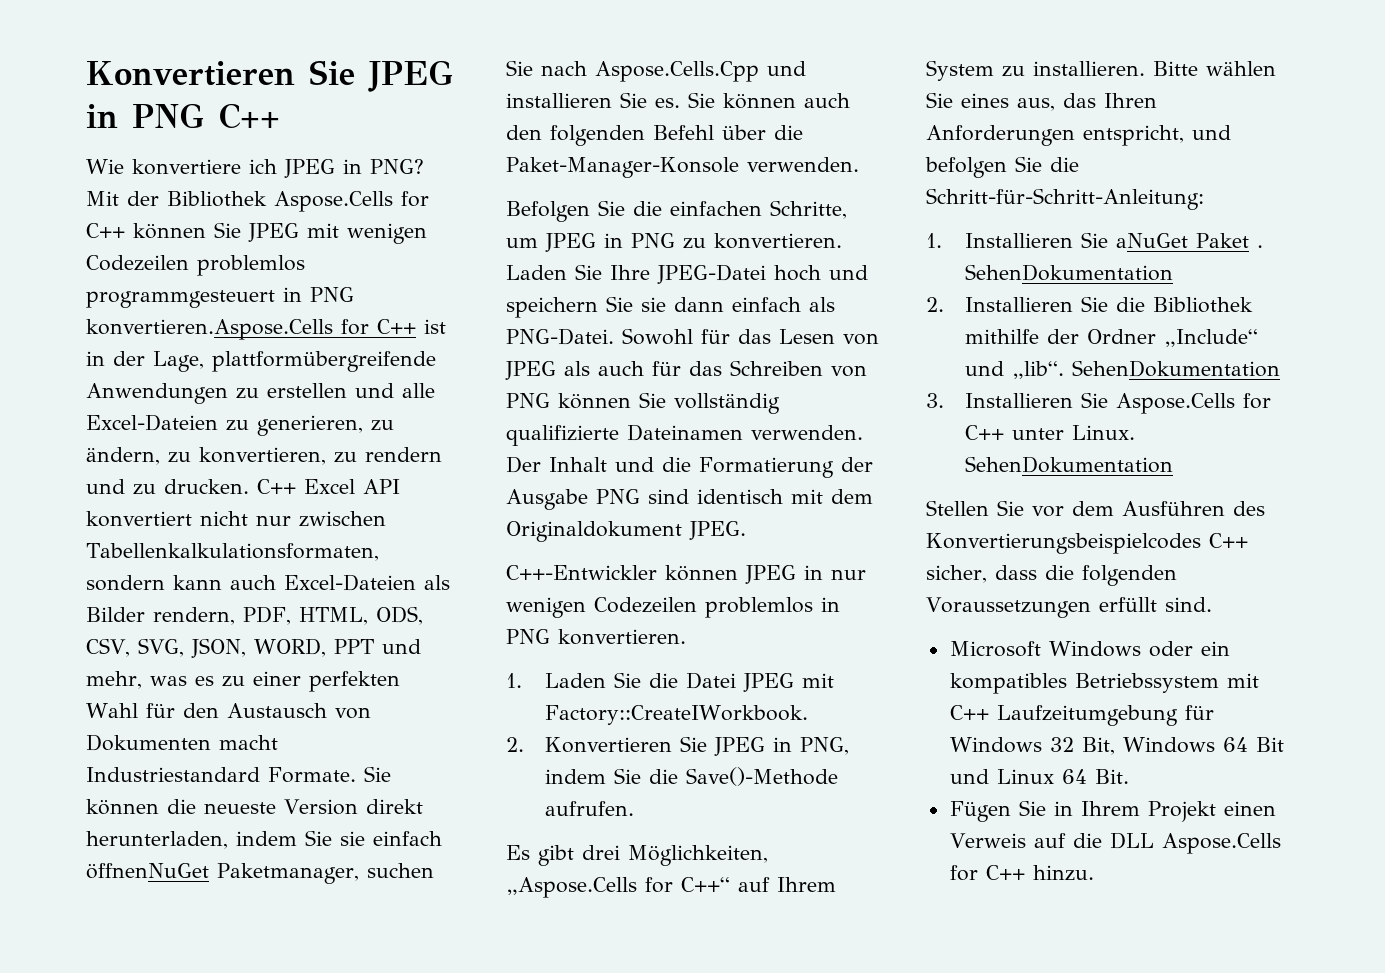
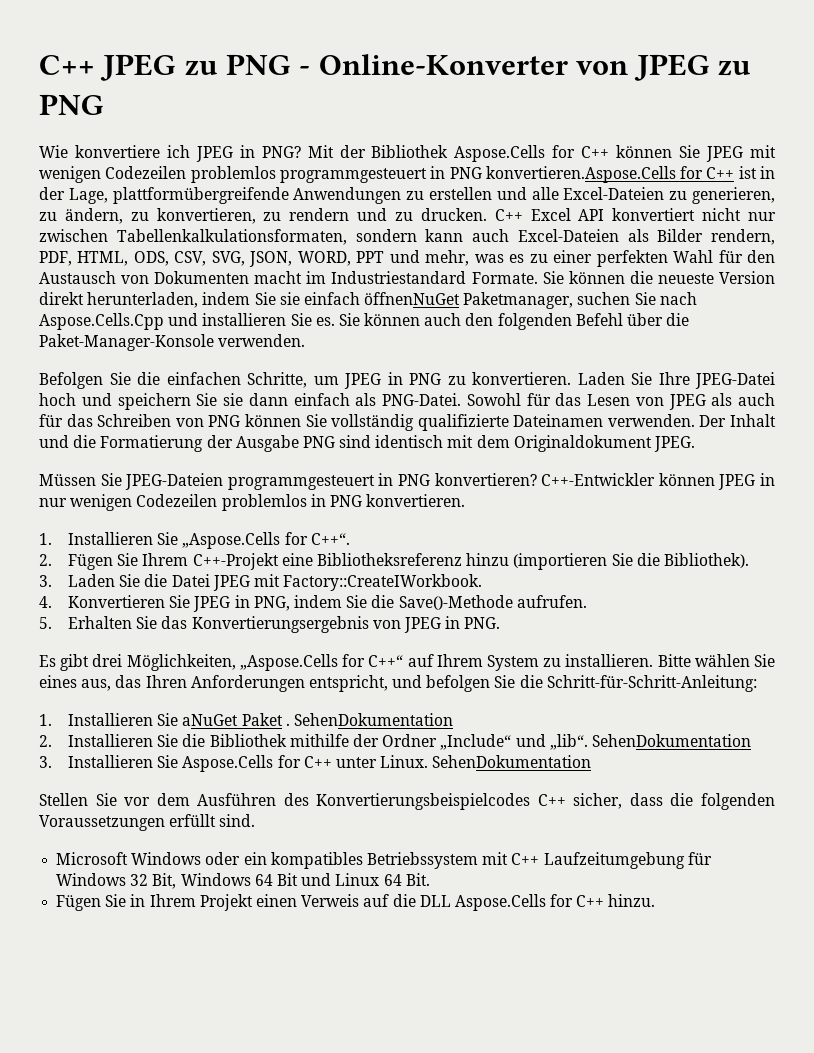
- Konvertieren Sie JPEG in PNG C++
+ C++ JPEG zu PNG - Online-Konverter von JPEG zu PNG
- C++ Excel API konvertiert nicht nur zwischen Tabellenkalkulationsformaten, sondern kann auch Excel-Dateien als Bilder rendern, PDF, HTML, ODS, CSV, SVG, JSON, WORD, PPT und mehr, was es zu einer perfekten Wahl für den Austausch von Dokumenten macht Industriestandard Formate.
+ C++ Excel API konvertiert nicht nur zwischen Tabellenkalkulationsformaten, sondern kann auch Excel-Dateien als Bilder rendern, PDF, HTML, ODS, CSV, SVG, JSON, WORD, PPT und mehr, was es zu einer perfekten Wahl für den Austausch von Dokumenten macht im Industriestandard Formate.
+ Müssen Sie JPEG-Dateien programmgesteuert in PNG konvertieren?
- 1. Laden Sie die Datei JPEG mit Factory::CreateIWorkbook.
+ 1. Installieren Sie „Aspose.Cells for C++“.
+ 2. Fügen Sie Ihrem C++-Projekt eine Bibliotheksreferenz hinzu (importieren Sie die Bibliothek).
+ 3. Laden Sie die Datei JPEG mit Factory::CreateIWorkbook.
- 2. Konvertieren Sie JPEG in PNG, indem Sie die Save()-Methode aufrufen.
+ 4. Konvertieren Sie JPEG in PNG, indem Sie die Save()-Methode aufrufen.
+ 5. Erhalten Sie das Konvertierungsergebnis von JPEG in PNG.

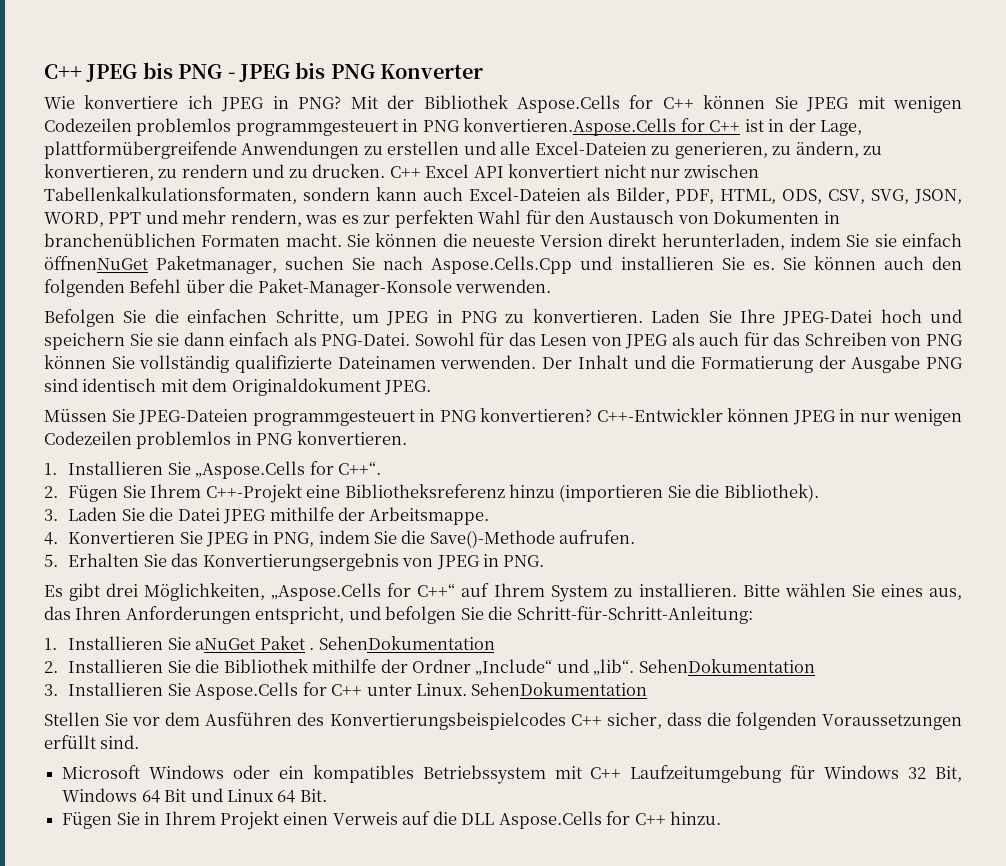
- C++ JPEG zu PNG - Online-Konverter von JPEG zu PNG
+ C++ JPEG bis PNG - JPEG bis PNG Konverter
- C++ Excel API konvertiert nicht nur zwischen Tabellenkalkulationsformaten, sondern kann auch Excel-Dateien als Bilder rendern, PDF, HTML, ODS, CSV, SVG, JSON, WORD, PPT und mehr, was es zu einer perfekten Wahl für den Austausch von Dokumenten macht im Industriestandard Formate.
+ C++ Excel API konvertiert nicht nur zwischen Tabellenkalkulationsformaten, sondern kann auch Excel-Dateien als Bilder, PDF, HTML, ODS, CSV, SVG, JSON, WORD, PPT und mehr rendern, was es zur perfekten Wahl für den Austausch von Dokumenten in branchenüblichen Formaten macht.
- 3. Laden Sie die Datei JPEG mit Factory::CreateIWorkbook.
+ 3. Laden Sie die Datei JPEG mithilfe der Arbeitsmappe.

